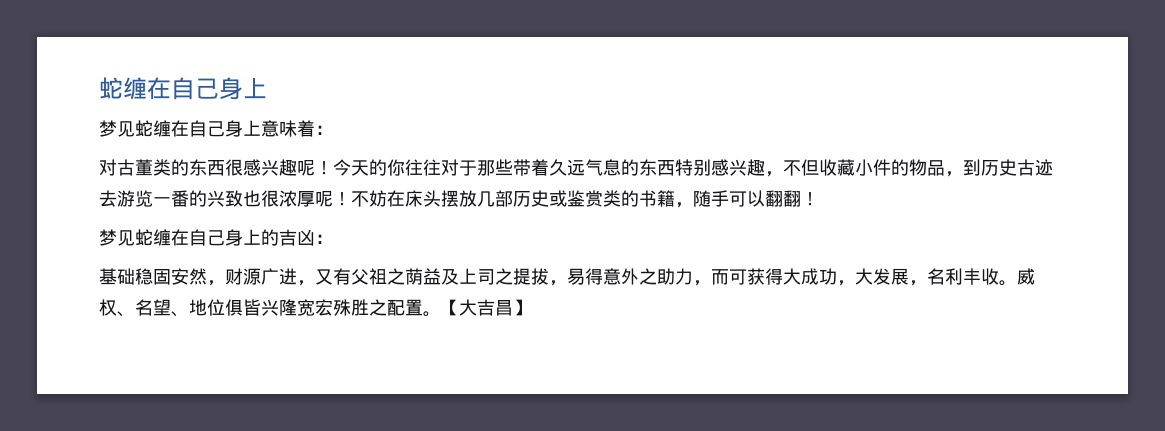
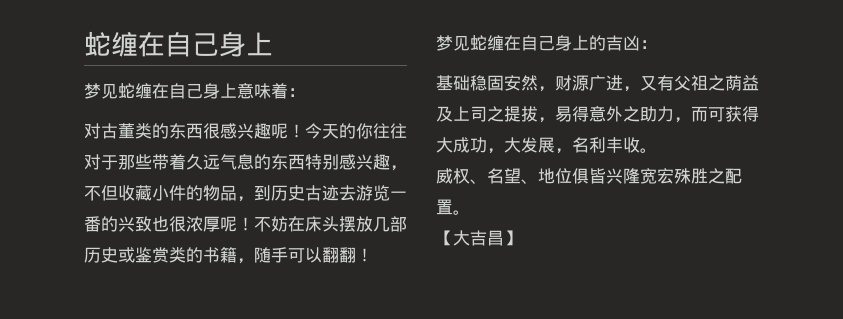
- 基础稳固安然，财源广进，又有父祖之荫益及上司之提拔，易得意外之助力，而可获得大成功，大发展，名利丰收。威权、名望、地位俱皆兴隆宽宏殊胜之配置。【大吉昌】
+ 基础稳固安然，财源广进，又有父祖之荫益及上司之提拔，易得意外之助力，而可获得大成功，大发展，名利丰收。
+ 威权、名望、地位俱皆兴隆宽宏殊胜之配置。
+ 【大吉昌】

